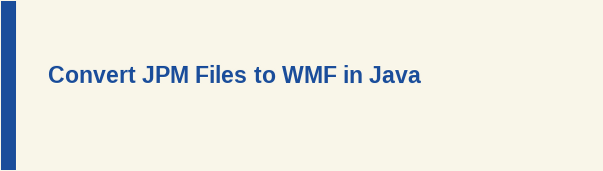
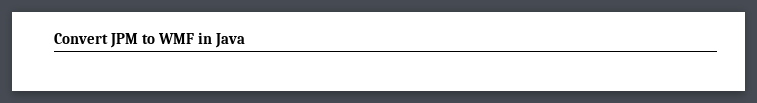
- Convert JPM Files to WMF in Java
+ Convert JPM to WMF in Java

